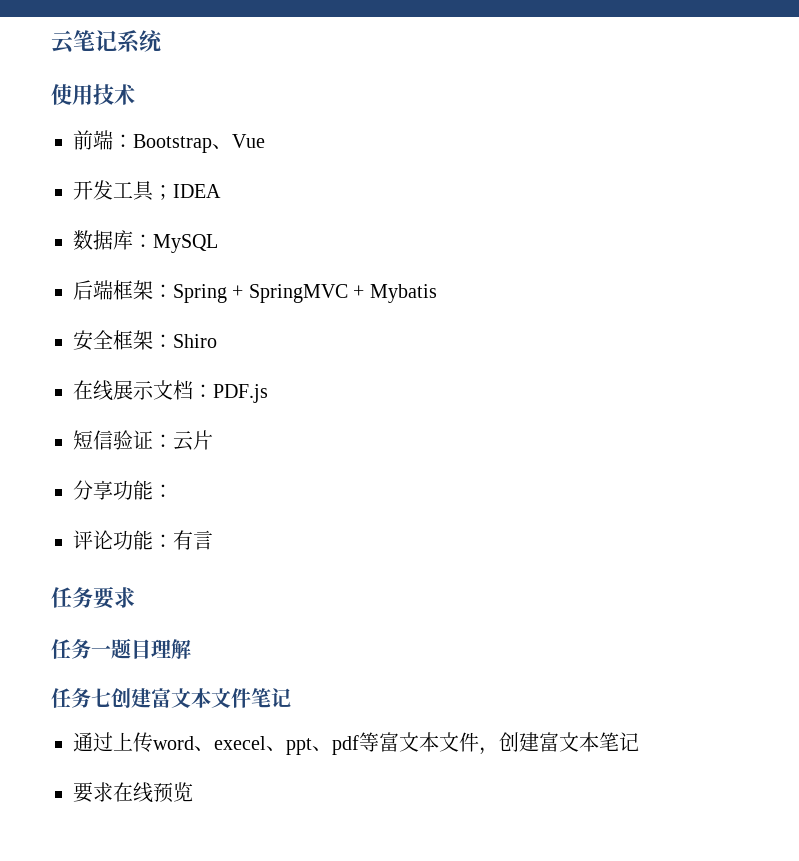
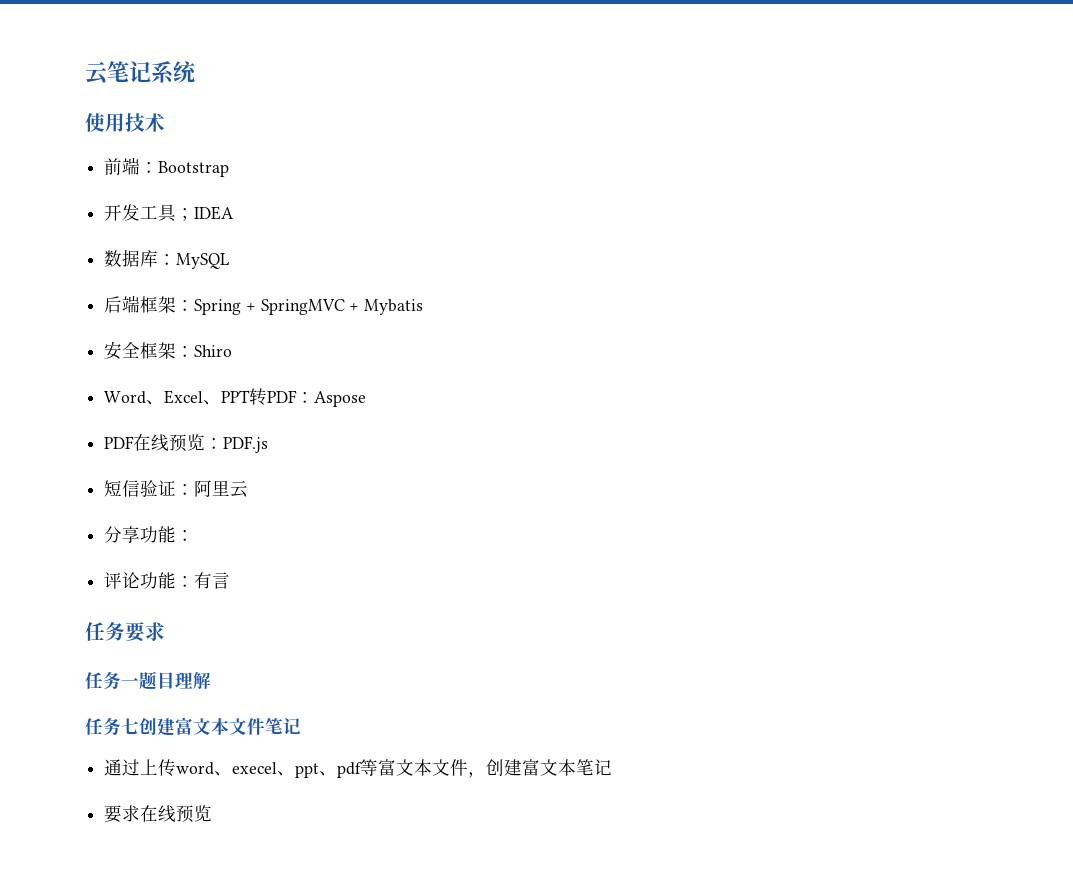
- 前端：Bootstrap、Vue
+ 前端：Bootstrap
- 在线展示文档：PDF.js
+ Word、Excel、PPT转PDF：Aspose
+ PDF在线预览：PDF.js
- 短信验证：云片
+ 短信验证：阿里云

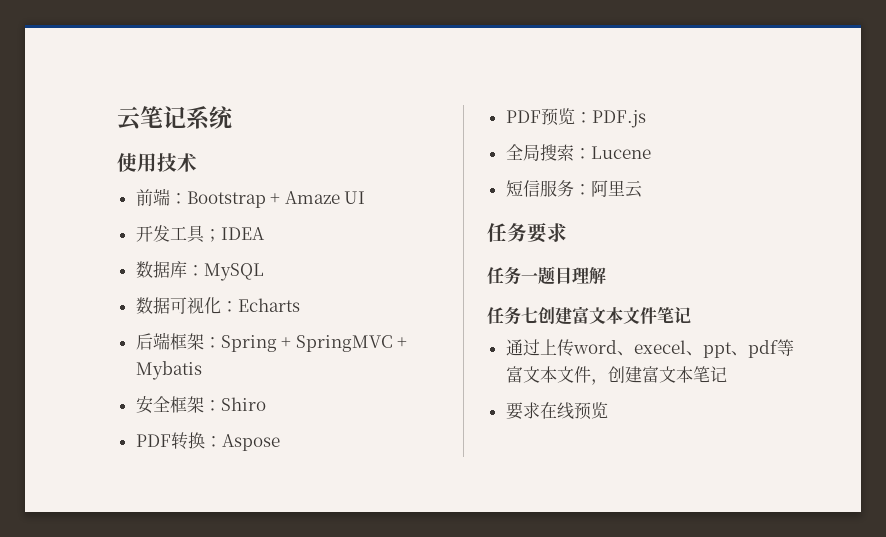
- 前端：Bootstrap
+ 前端：Bootstrap + Amaze UI
+ 数据可视化：Echarts
- Word、Excel、PPT转PDF：Aspose
+ PDF转换：Aspose
- PDF在线预览：PDF.js
+ PDF预览：PDF.js
+ 全局搜索：Lucene
- 短信验证：阿里云
+ 短信服务：阿里云
- 分享功能：
- 评论功能：有言

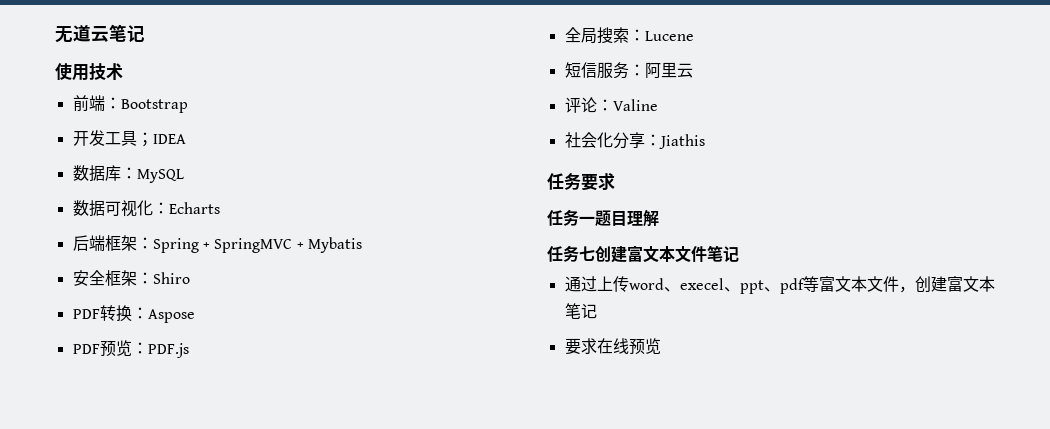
- 云笔记系统
+ 无道云笔记
- 前端：Bootstrap + Amaze UI
+ 前端：Bootstrap
+ 评论：Valine
+ 社会化分享：Jiathis

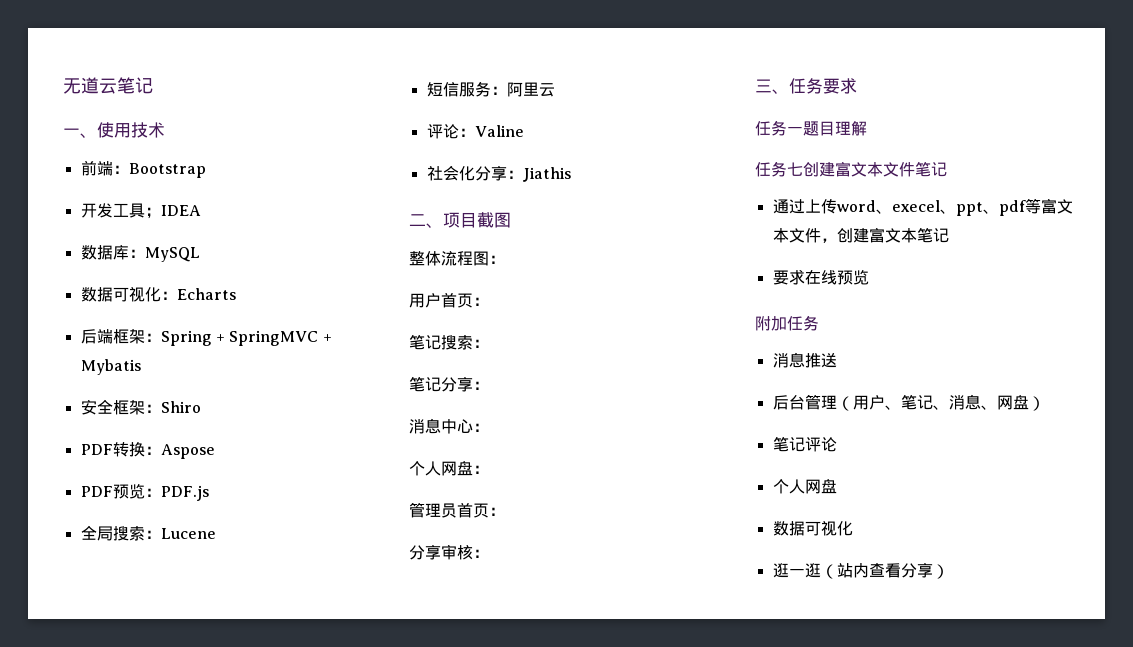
- 使用技术
+ 一、使用技术
- 任务要求
+ 二、项目截图
+ 整体流程图：
+ 用户首页：
+ 笔记搜索：
+ 笔记分享：
+ 消息中心：
+ 个人网盘：
+ 管理员首页：
+ 分享审核：
+ 三、任务要求
+ 附加任务
+ 消息推送
+ 后台管理（用户、笔记、消息、网盘）
+ 笔记评论
+ 个人网盘
+ 数据可视化
+ 逛一逛（站内查看分享）

